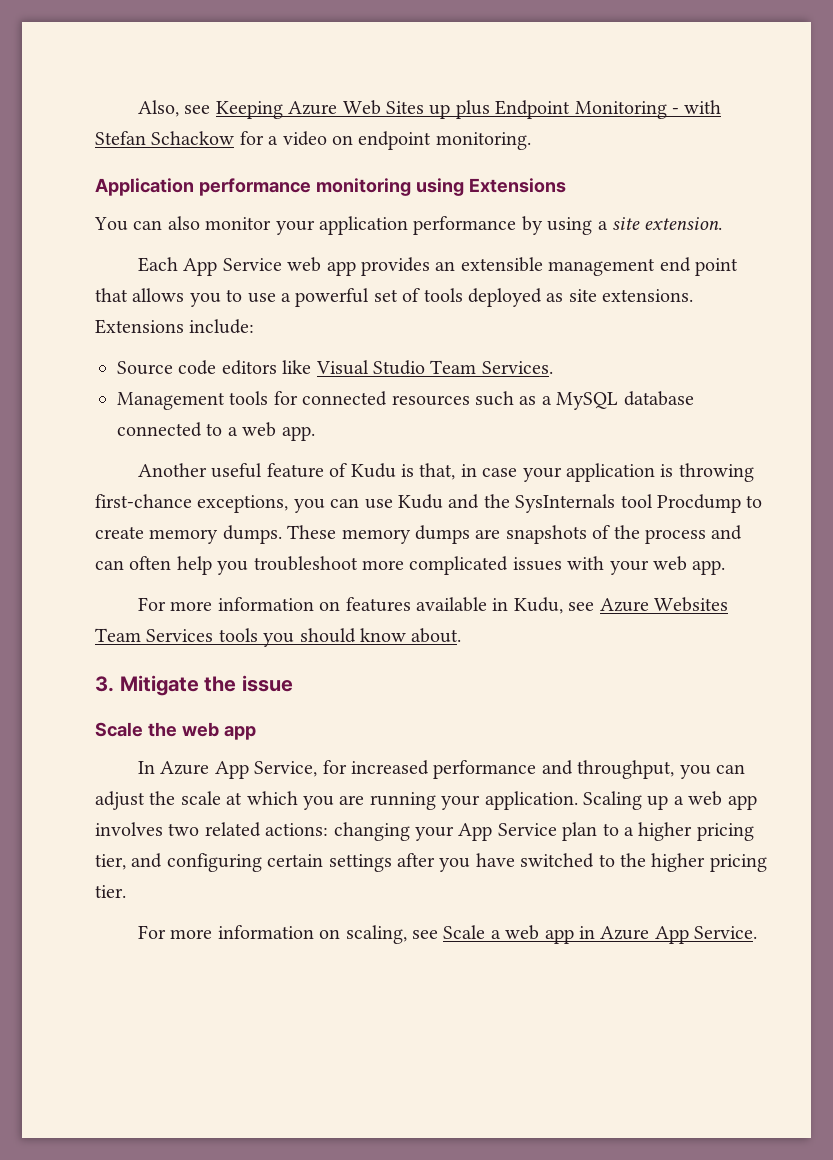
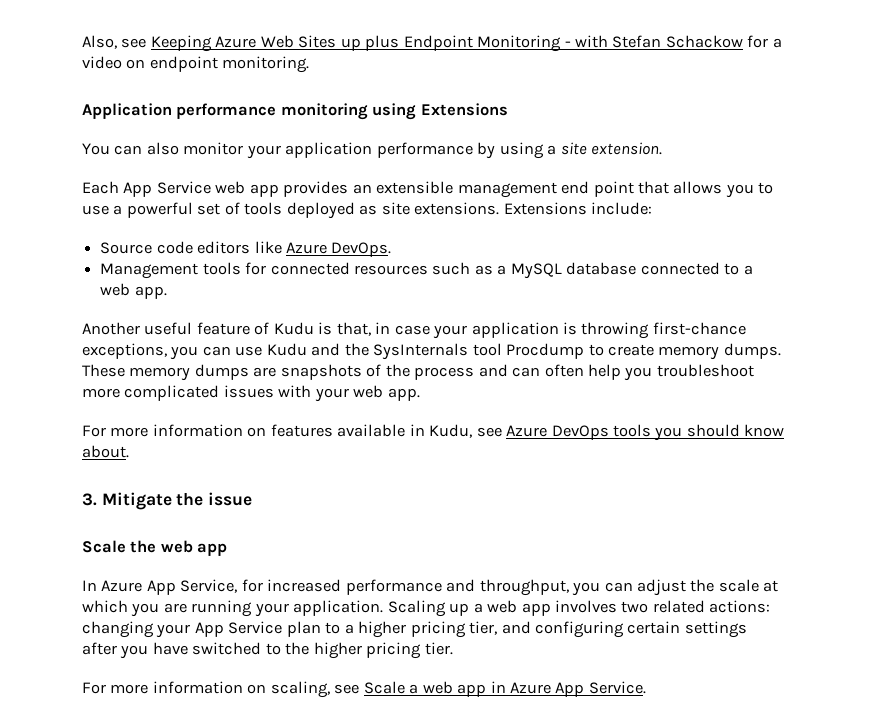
- Source code editors like Visual Studio Team Services.
+ Source code editors like Azure DevOps.
- For more information on features available in Kudu, see Azure Websites Team Services tools you should know about.
+ For more information on features available in Kudu, see Azure DevOps tools you should know about.

